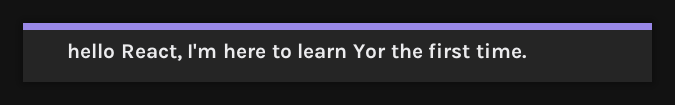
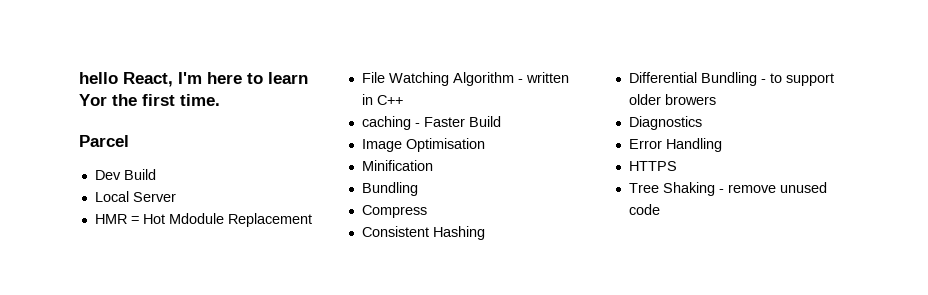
+ Parcel
+ Dev Build
+ Local Server
+ HMR = Hot Mdodule Replacement
+ File Watching Algorithm - written in C++
+ caching - Faster Build
+ Image Optimisation
+ Minification
+ Bundling
+ Compress
+ Consistent Hashing
+ Differential Bundling - to support older browers
+ Diagnostics
+ Error Handling
+ HTTPS
+ Tree Shaking - remove unused code

